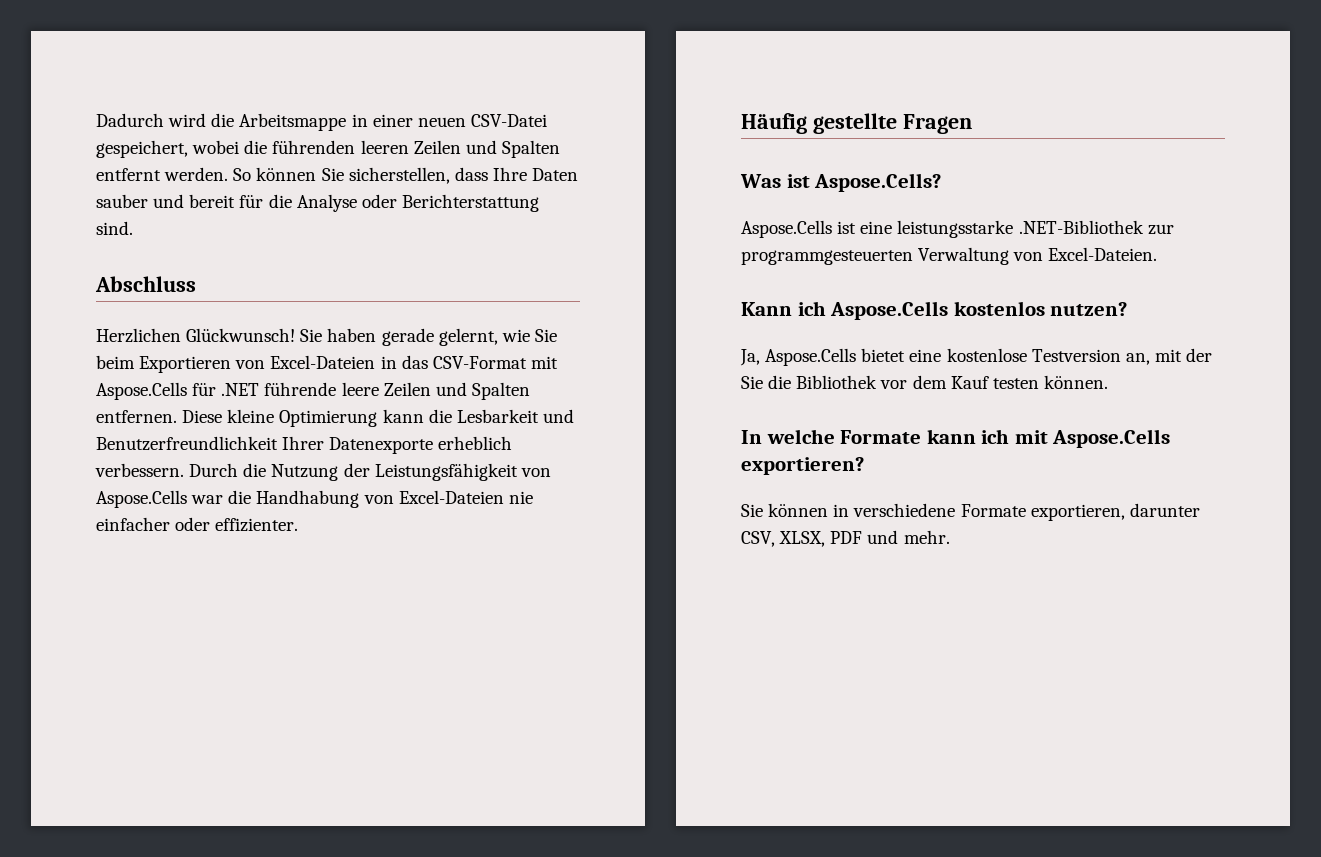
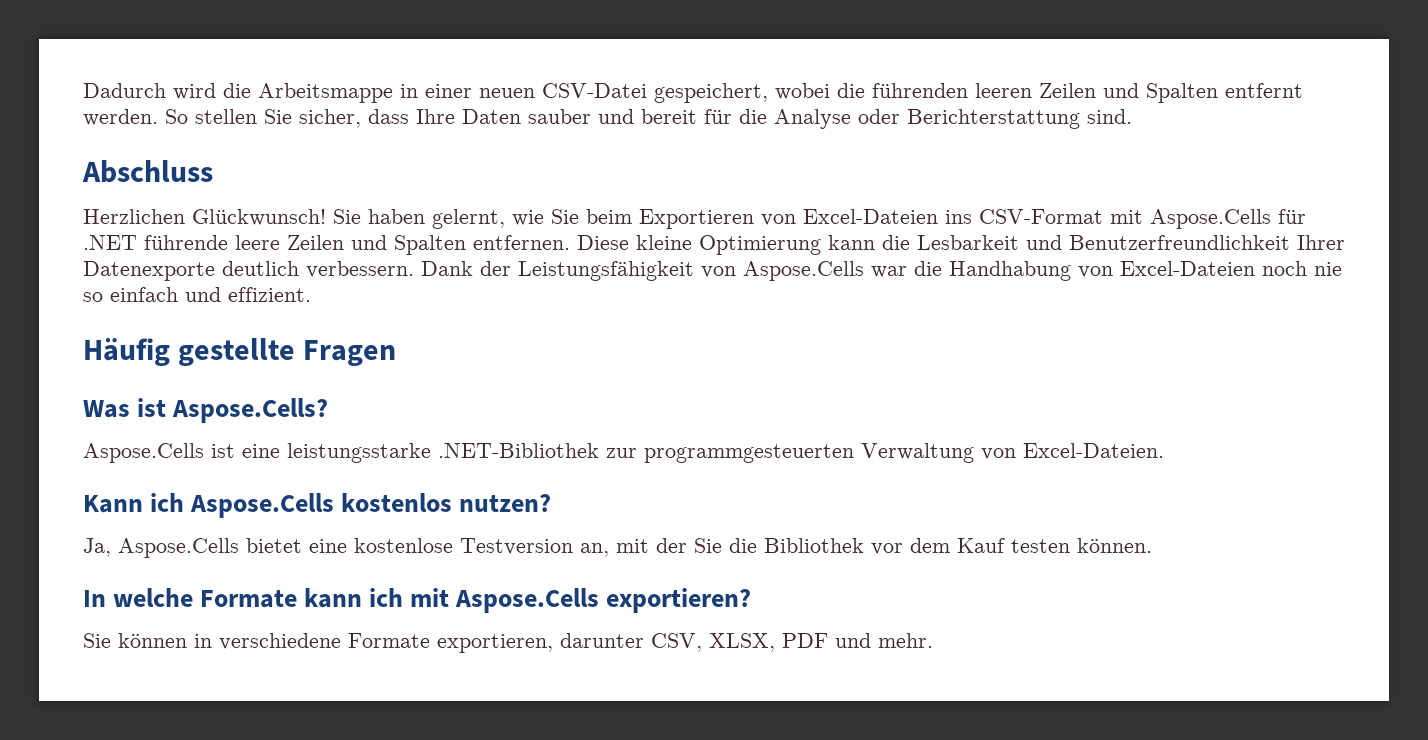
- So können Sie sicherstellen, dass Ihre Daten sauber und bereit für die Analyse oder Berichterstattung sind.
+ So stellen Sie sicher, dass Ihre Daten sauber und bereit für die Analyse oder Berichterstattung sind.
- Sie haben gerade gelernt, wie Sie beim Exportieren von Excel-Dateien in das CSV-Format mit Aspose.Cells für .NET führende leere Zeilen und Spalten entfernen.
+ Sie haben gelernt, wie Sie beim Exportieren von Excel-Dateien ins CSV-Format mit Aspose.Cells für .NET führende leere Zeilen und Spalten entfernen.
- Diese kleine Optimierung kann die Lesbarkeit und Benutzerfreundlichkeit Ihrer Datenexporte erheblich verbessern. Durch die Nutzung der Leistungsfähigkeit von Aspose.Cells war die Handhabung von Excel-Dateien nie einfacher oder effizienter.
+ Diese kleine Optimierung kann die Lesbarkeit und Benutzerfreundlichkeit Ihrer Datenexporte deutlich verbessern. Dank der Leistungsfähigkeit von Aspose.Cells war die Handhabung von Excel-Dateien noch nie so einfach und effizient.

